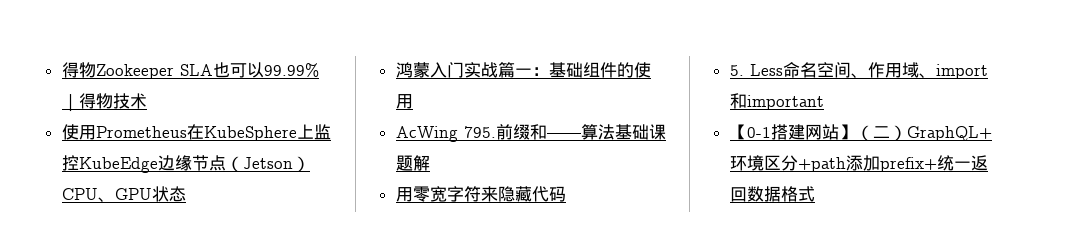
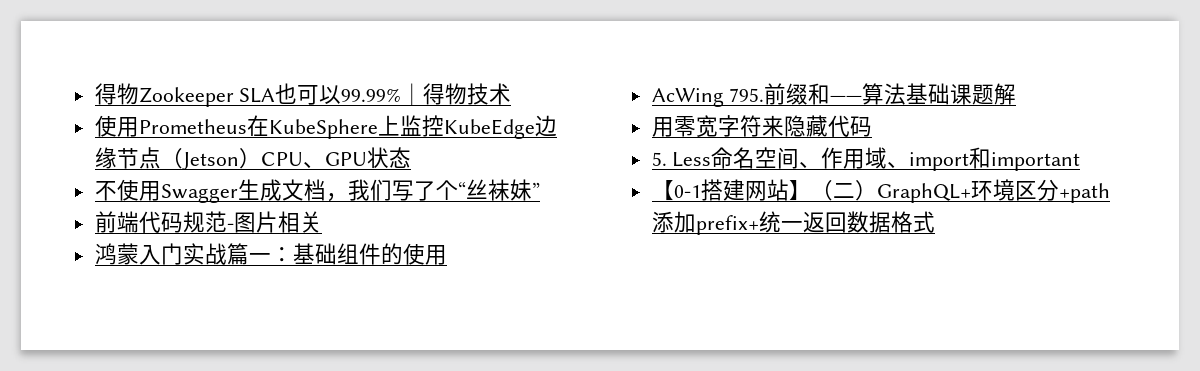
+ 不使用Swagger生成文档，我们写了个“丝袜妹”
+ 前端代码规范-图片相关

